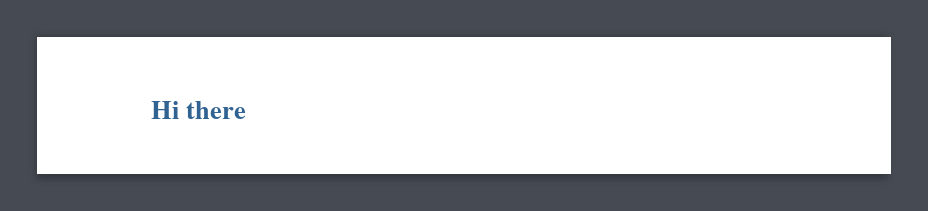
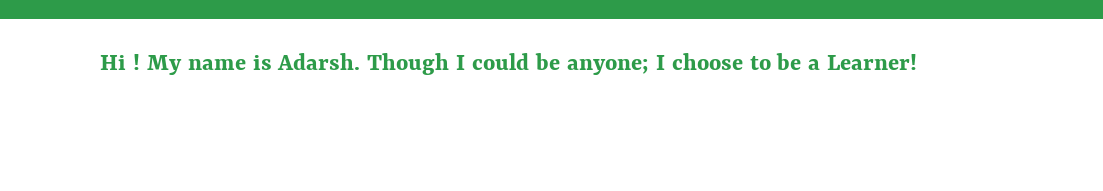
- Hi there
+ Hi ! My name is Adarsh. Though I could be anyone; I choose to be a Learner!

